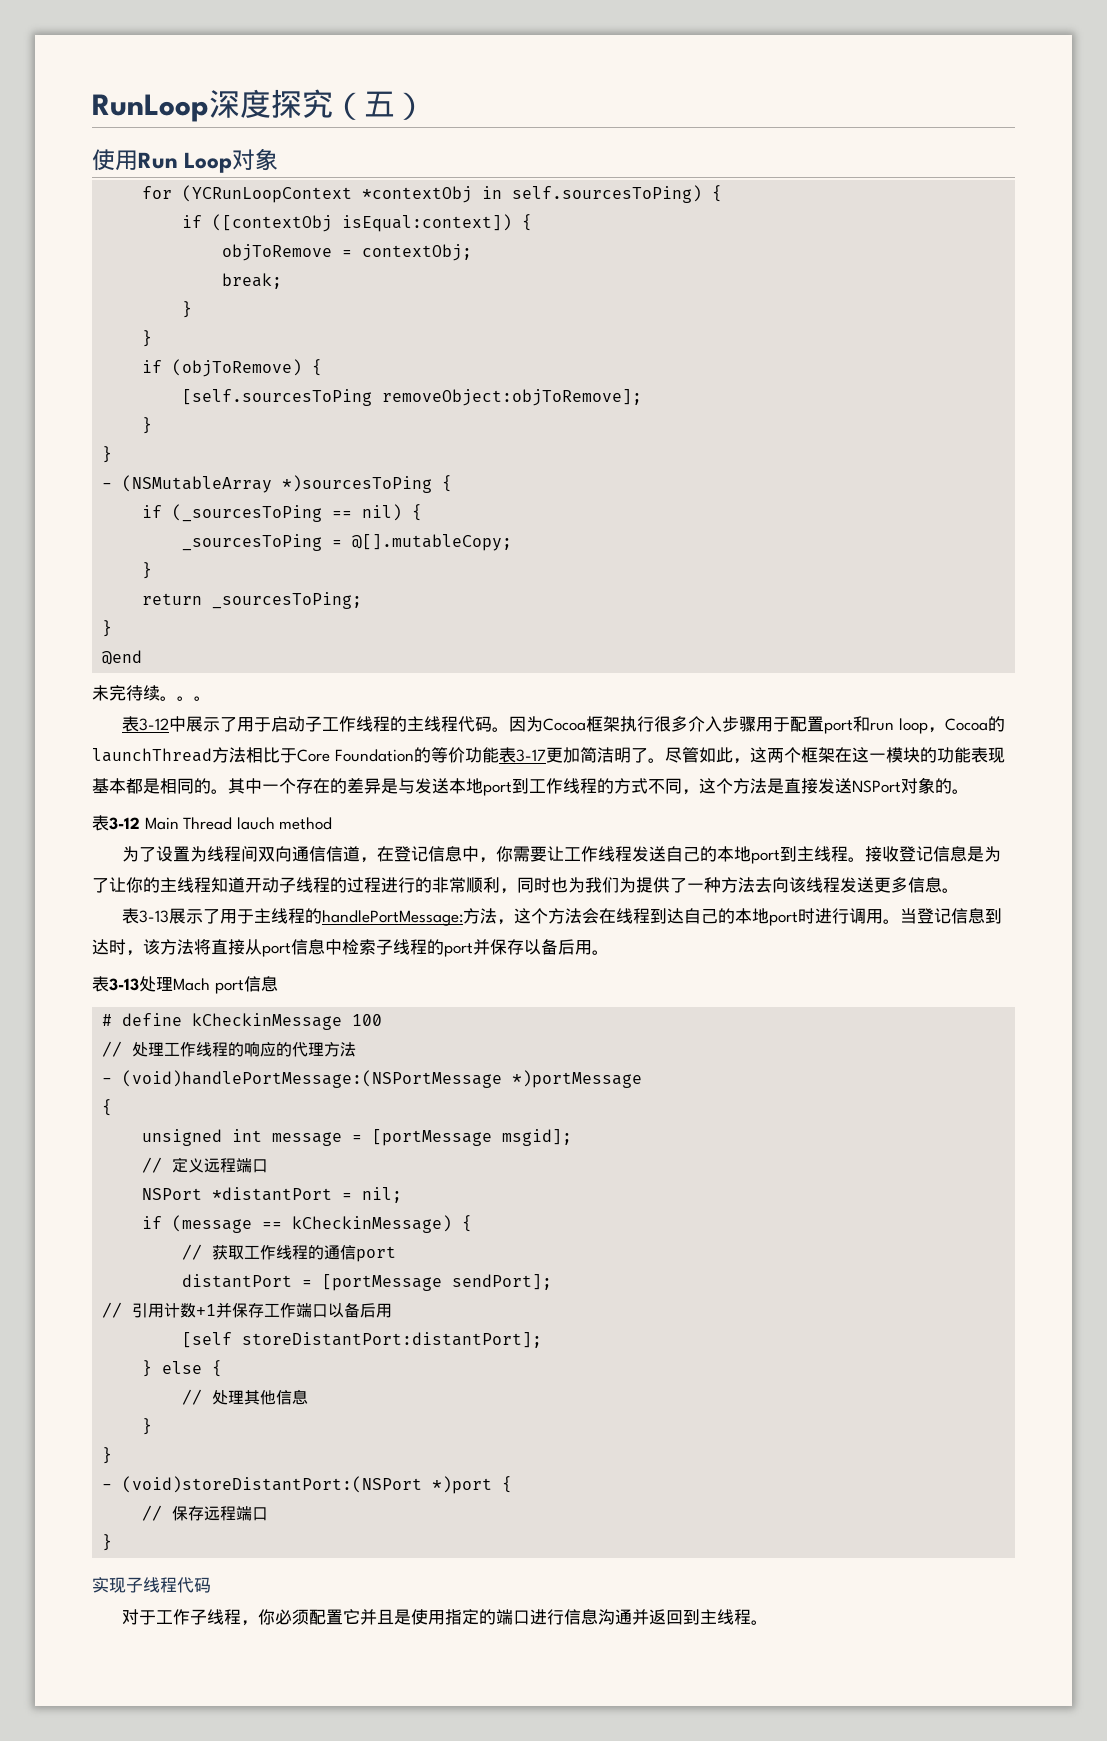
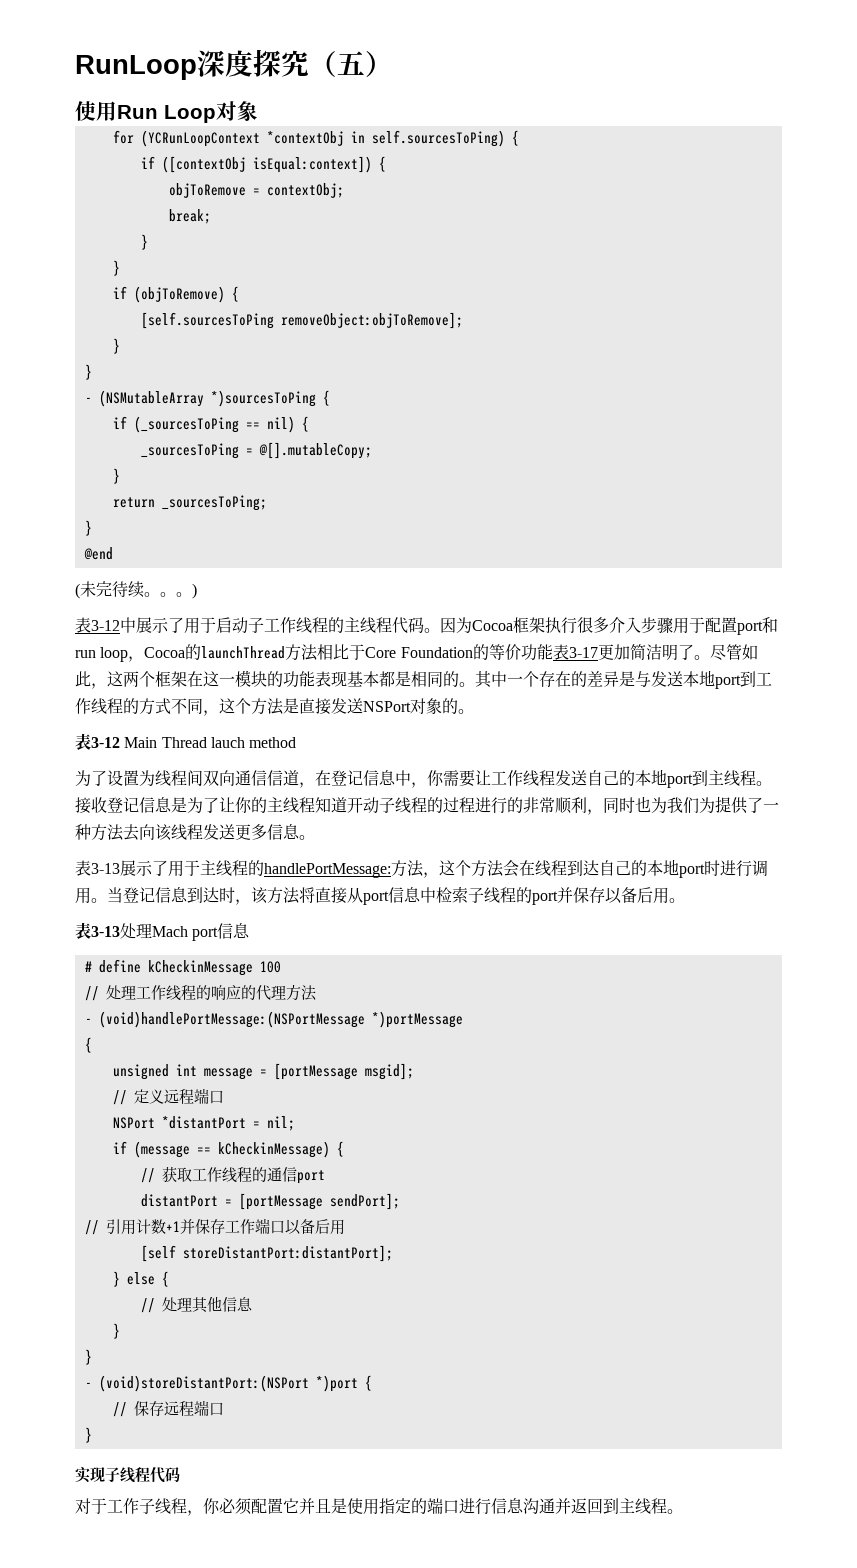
- 未完待续。。。
+ (未完待续。。。)

